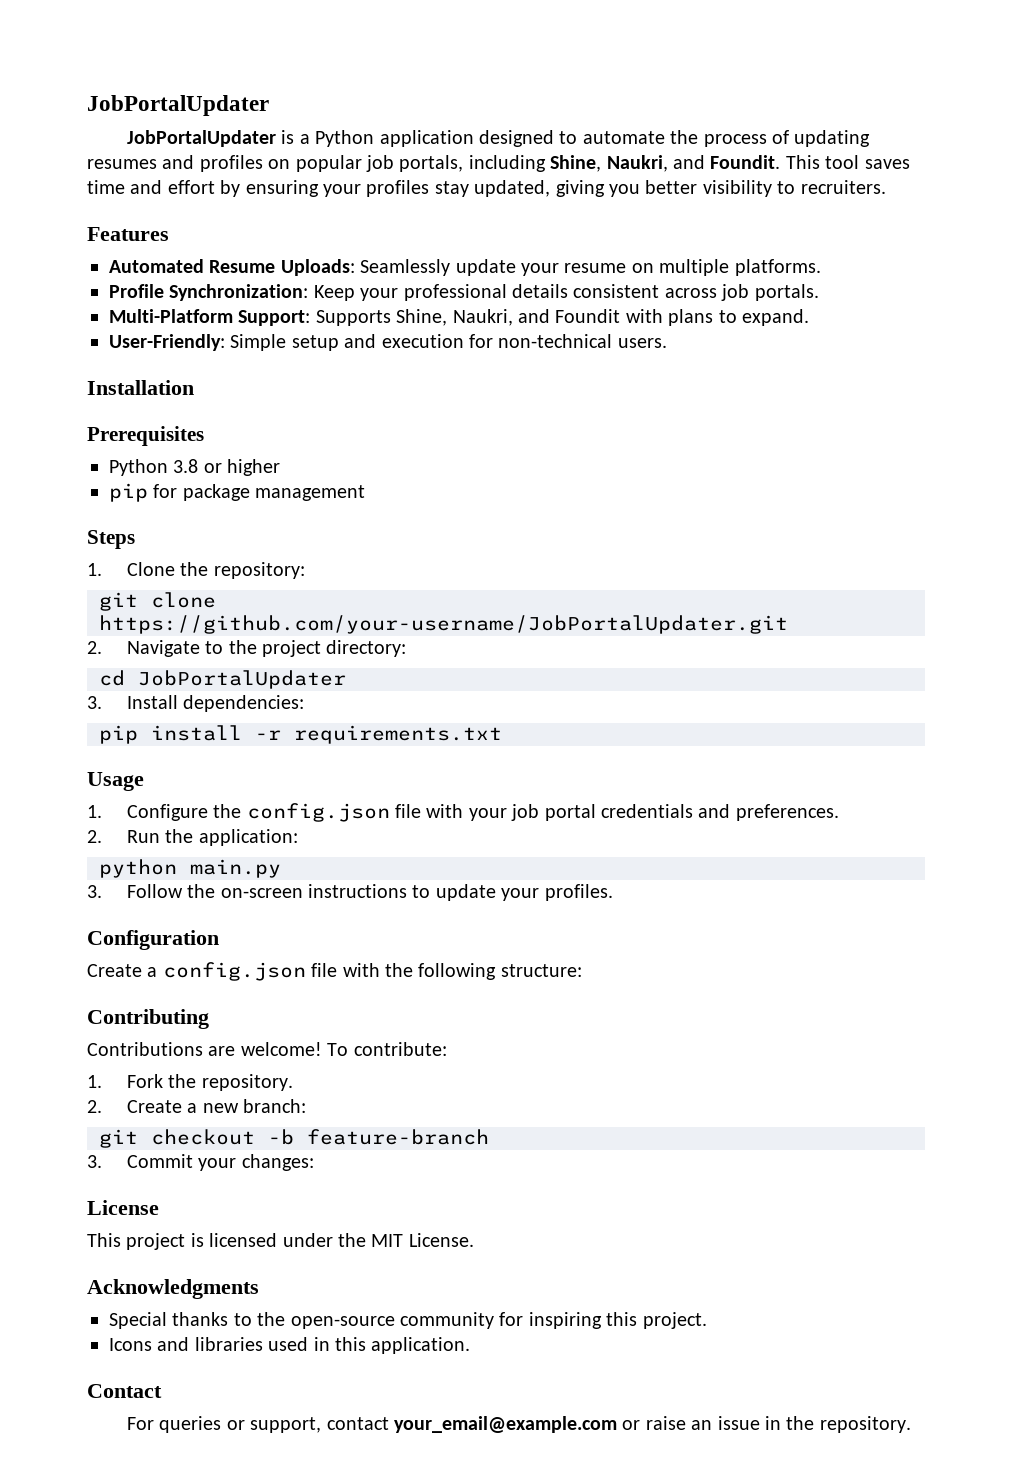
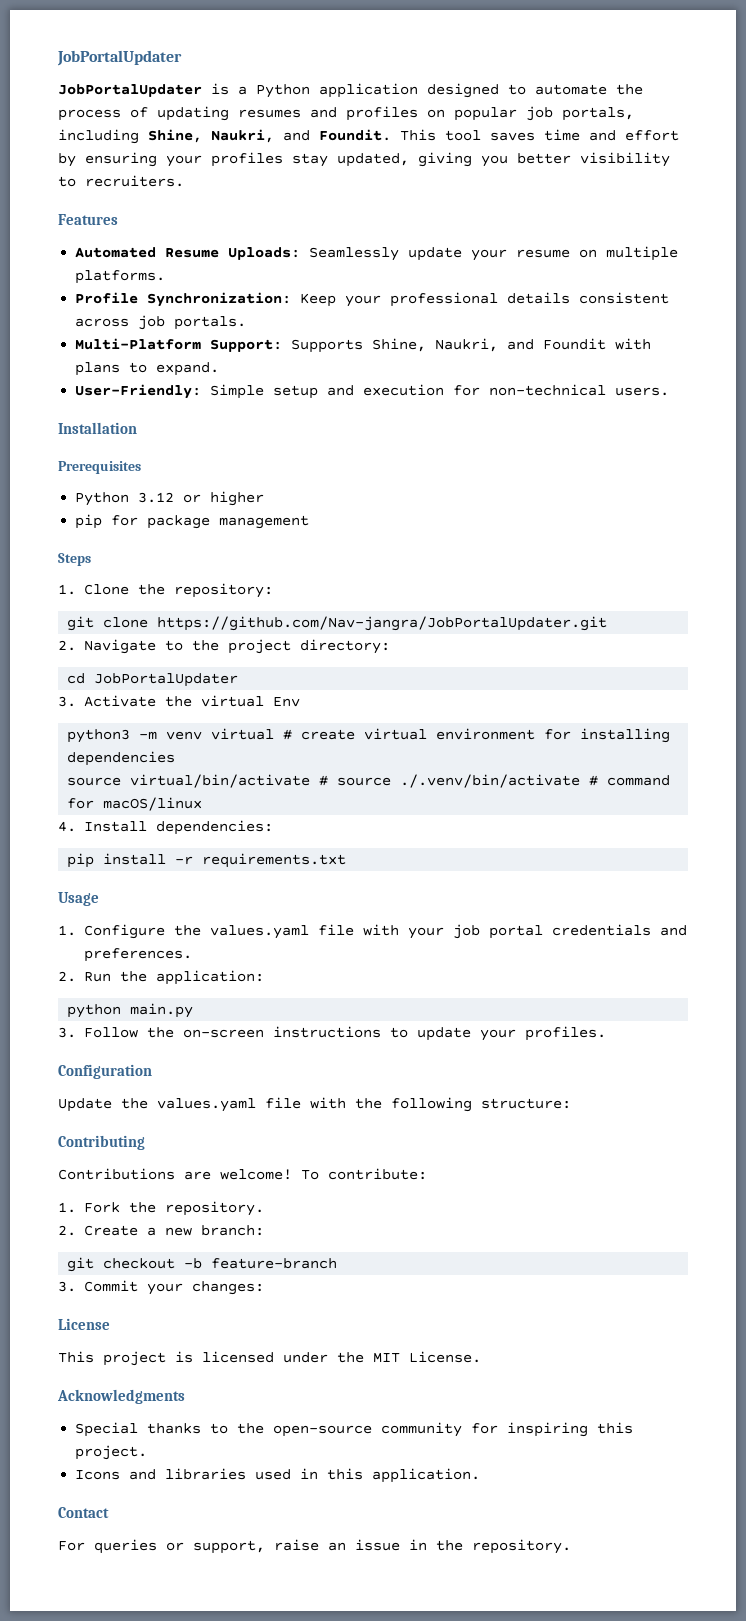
- Python 3.8 or higher
+ Python 3.12 or higher
- git clone https://github.com/your-username/JobPortalUpdater.git
+ git clone https://github.com/Nav-jangra/JobPortalUpdater.git
- 3. Install dependencies:
+ 3. Activate the virtual Env
+ python3 -m venv virtual # create virtual environment for installing dependencies
+ source virtual/bin/activate # source ./.venv/bin/activate # command for macOS/linux
+ 4. Install dependencies:
- 1. Configure the config.json file with your job portal credentials and preferences.
+ 1. Configure the values.yaml file with your job portal credentials and preferences.
- Create a config.json file with the following structure:
+ Update the values.yaml file with the following structure:
- For queries or support, contact your_email@example.com or raise an issue in the repository.
+ For queries or support, raise an issue in the repository.

